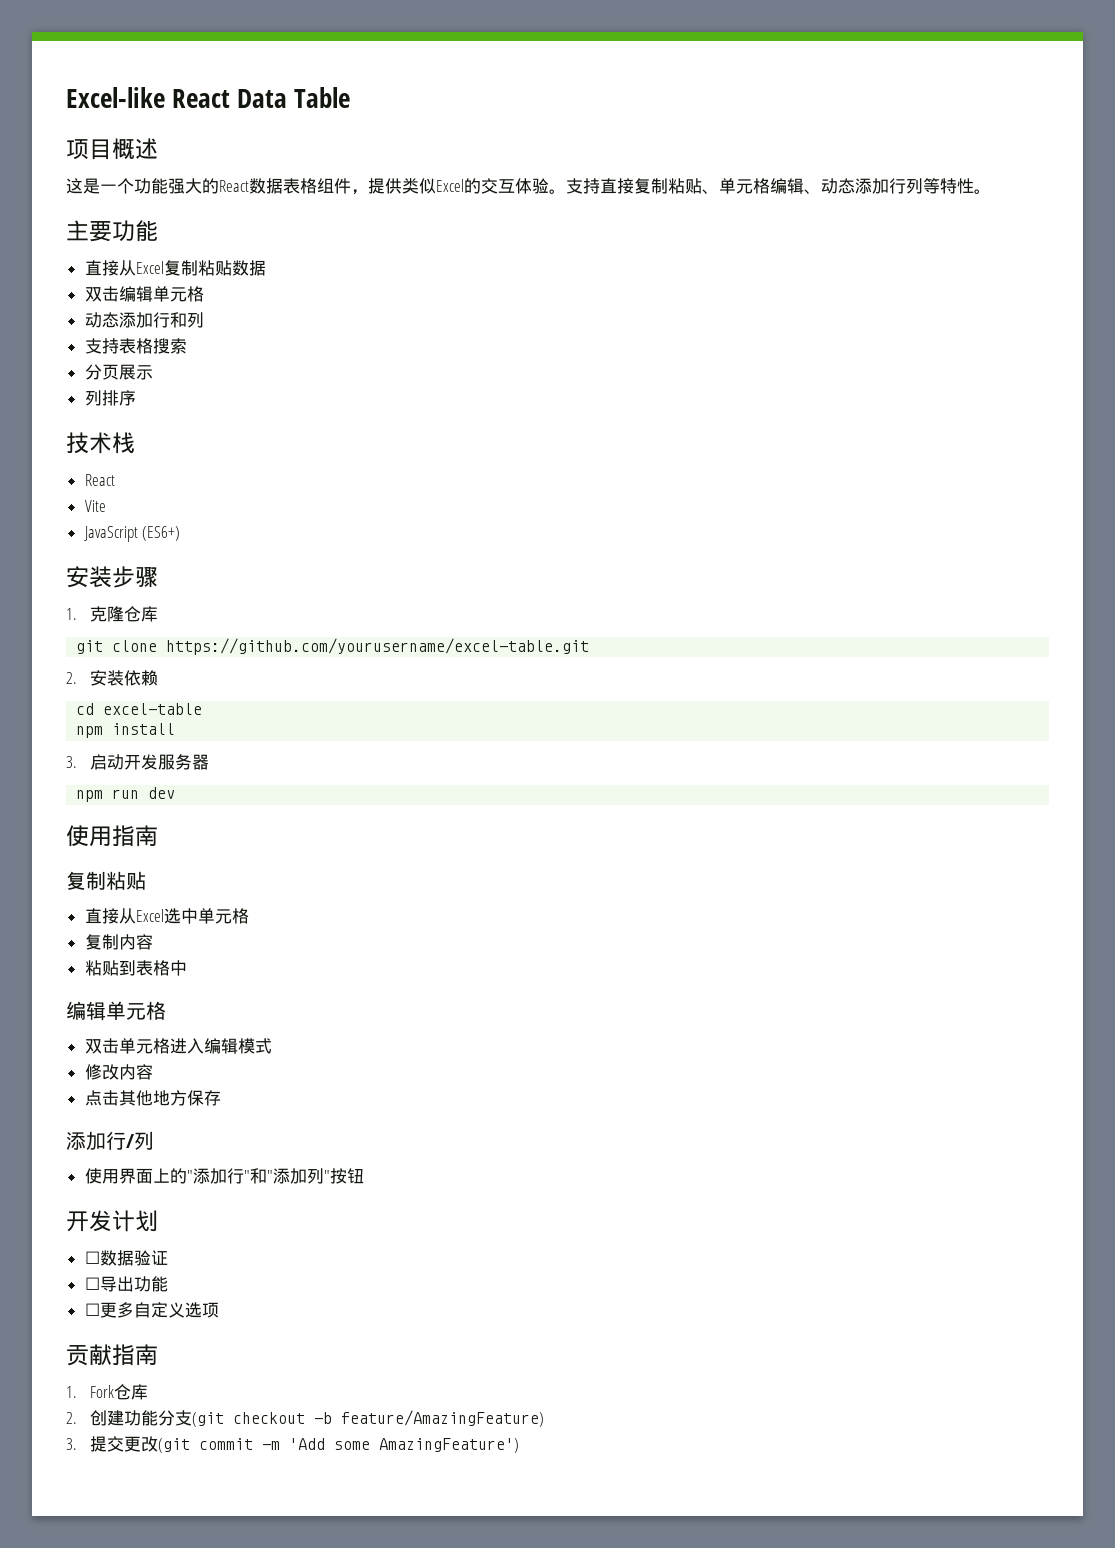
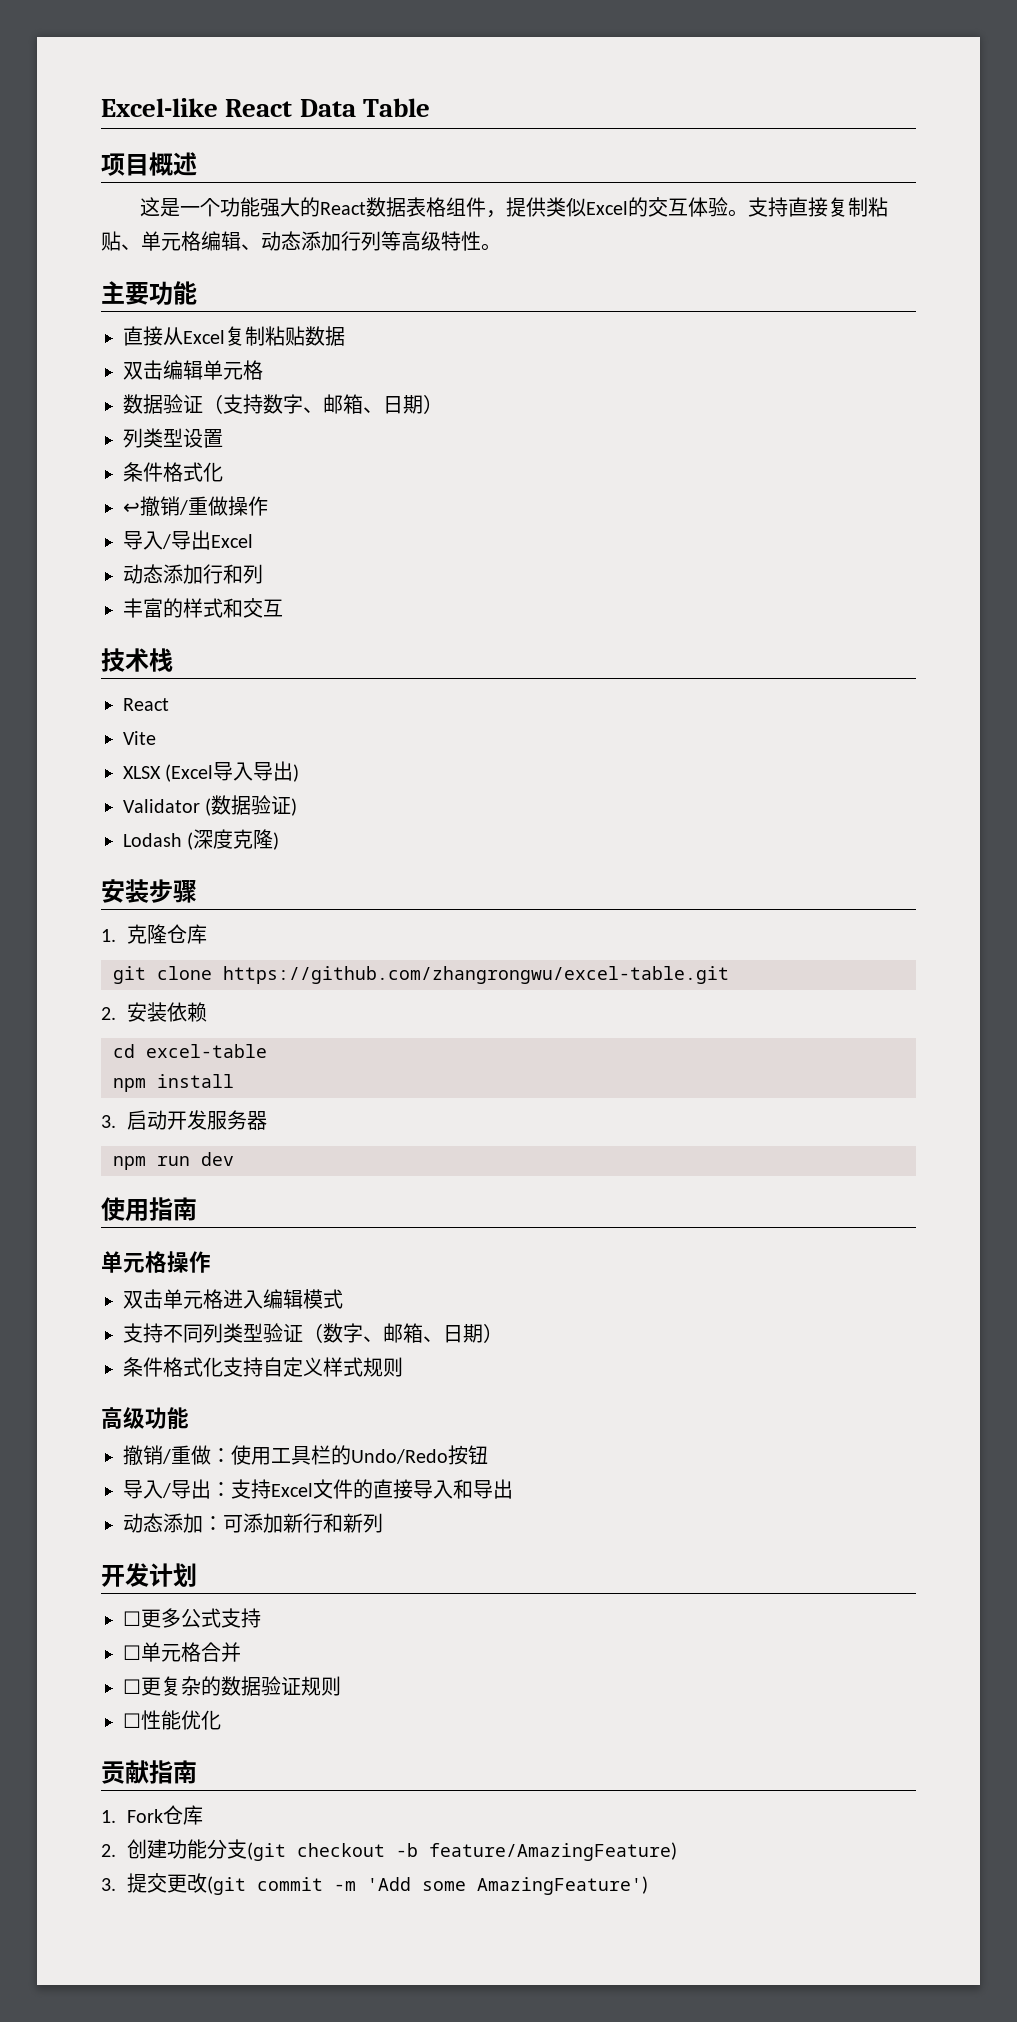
- 支持直接复制粘贴、单元格编辑、动态添加行列等特性。
+ 支持直接复制粘贴、单元格编辑、动态添加行列等高级特性。
+ 数据验证（支持数字、邮箱、日期）
+ 列类型设置
+ 条件格式化
+ ↩撤销/重做操作
+ 导入/导出Excel
  动态添加行和列
- 支持表格搜索
- 分页展示
- 列排序
+ 丰富的样式和交互
  技术栈
  React
  Vite
- JavaScript (ES6+)
+ XLSX (Excel导入导出)
+ Validator (数据验证)
+ Lodash (深度克隆)
- git clone https://github.com/yourusername/excel-table.git
+ git clone https://github.com/zhangrongwu/excel-table.git
  使用指南
- 复制粘贴
- 直接从Excel选中单元格
- 复制内容
- 粘贴到表格中
- 编辑单元格
+ 单元格操作
- 修改内容
- 点击其他地方保存
- 添加行/列
- 使用界面上的"添加行"和"添加列"按钮
+ 支持不同列类型验证（数字、邮箱、日期）
+ 条件格式化支持自定义样式规则
+ 高级功能
+ 撤销/重做：使用工具栏的Undo/Redo按钮
+ 导入/导出：支持Excel文件的直接导入和导出
+ 动态添加：可添加新行和新列
- ☐数据验证
- ☐导出功能
- ☐更多自定义选项
+ ☐更多公式支持
+ ☐单元格合并
+ ☐更复杂的数据验证规则
+ ☐性能优化

